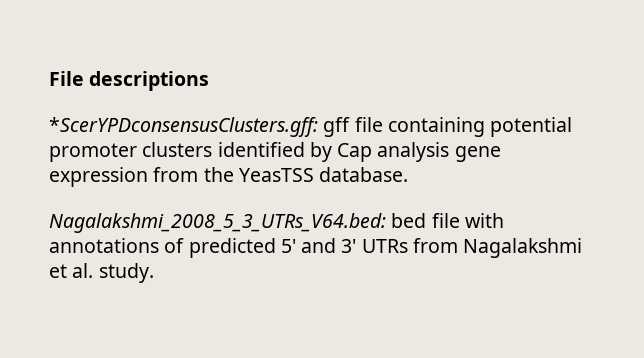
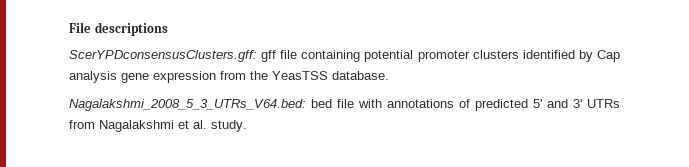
- *ScerYPDconsensusClusters.gff: gff file containing potential promoter clusters identified by Cap analysis gene expression from the YeasTSS database.
+ ScerYPDconsensusClusters.gff: gff file containing potential promoter clusters identified by Cap analysis gene expression from the YeasTSS database.

